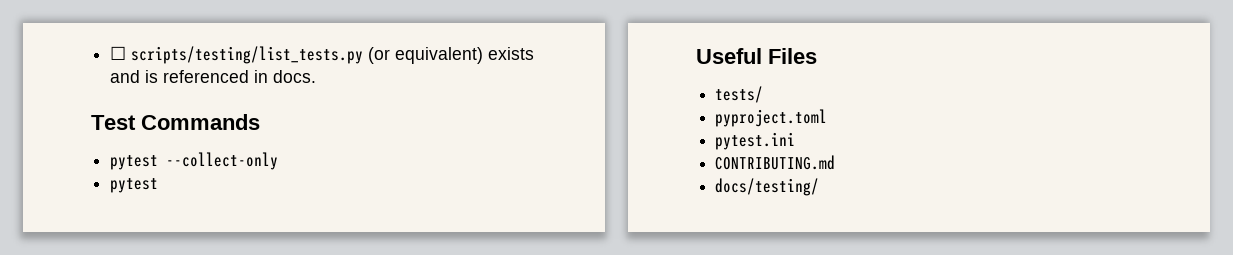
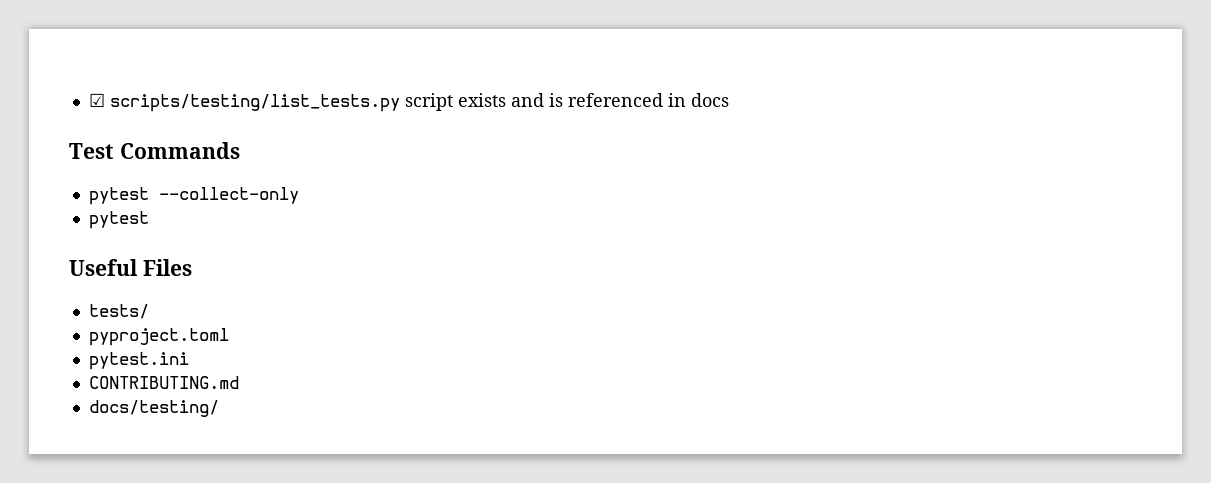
- ☐ scripts/testing/list_tests.py (or equivalent) exists and is referenced in docs.
+ ☑ scripts/testing/list_tests.py script exists and is referenced in docs

